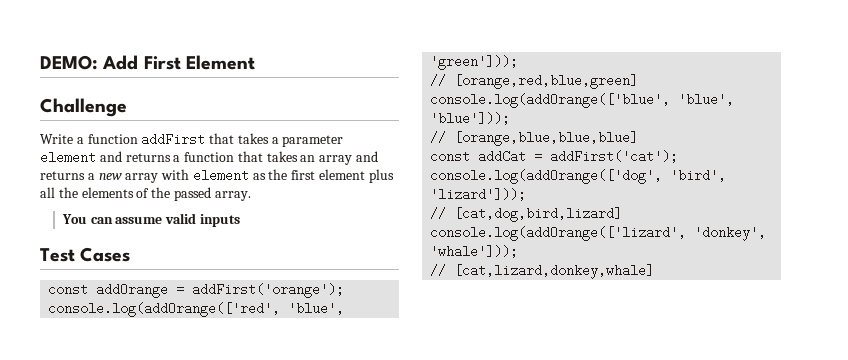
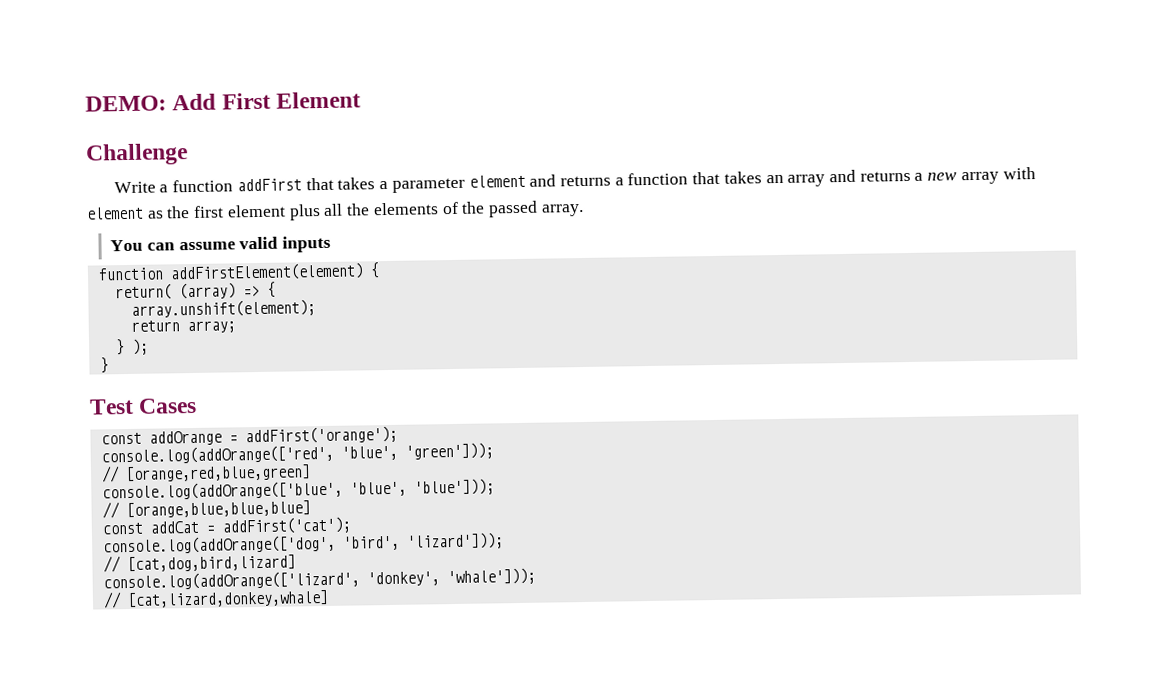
+ function addFirstElement(element) {
+ return( (array) => {
+ array.unshift(element);
+ return array;
+ } );
+ }

